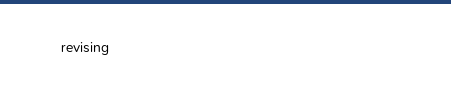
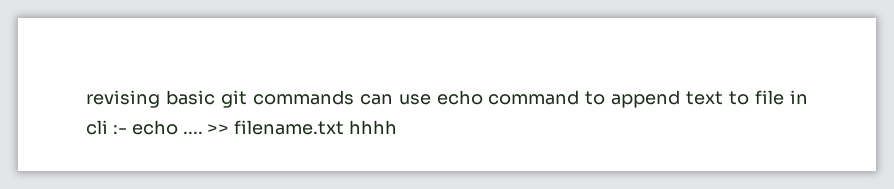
- revising
+ revising basic git commands can use echo command to append text to file in cli :- echo .... >> filename.txt hhhh

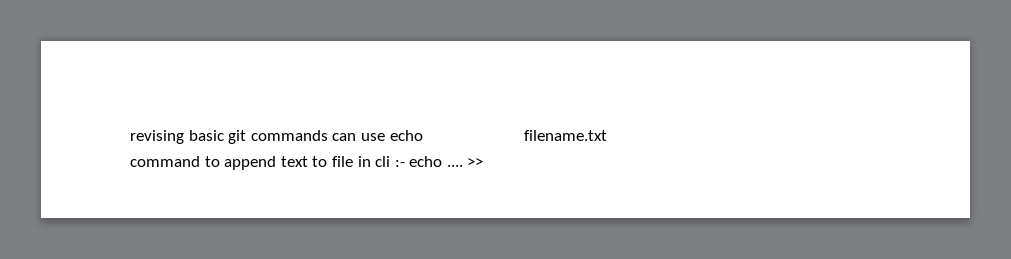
- >> filename.txt hhhh
+ >> filename.txt

